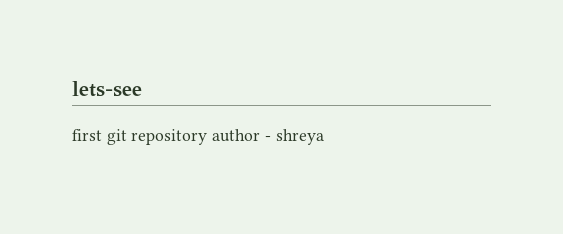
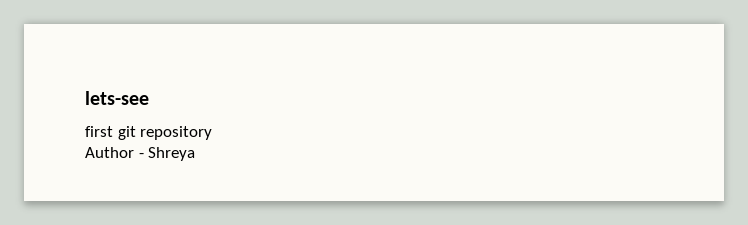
- first git repository author - shreya
+ first git repository
+ Author - Shreya

